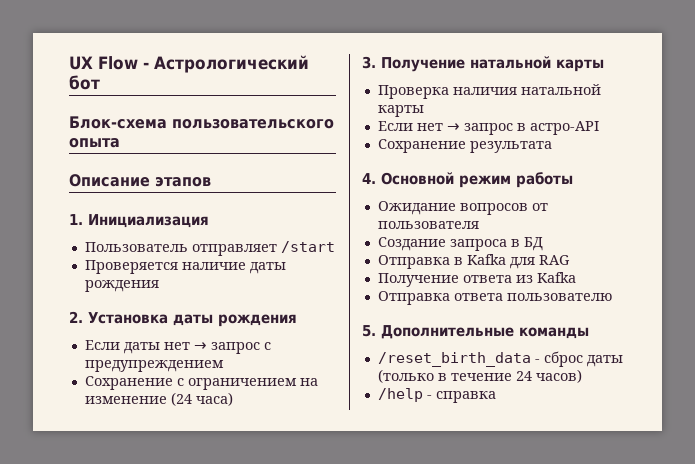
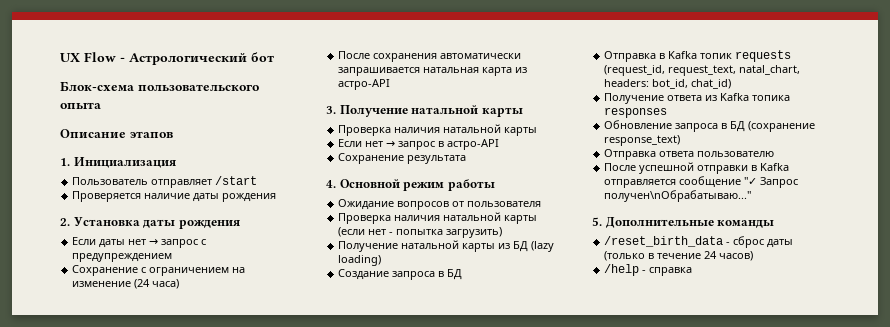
+ После сохранения автоматически запрашивается натальная карта из астро-API
+ Проверка наличия натальной карты (если нет - попытка загрузить)
+ Получение натальной карты из БД (lazy loading)
- Отправка в Kafka для RAG
- Получение ответа из Kafka
+ Отправка в Kafka топик requests (request_id, request_text, natal_chart, headers: bot_id, chat_id)
+ Получение ответа из Kafka топика responses
+ Обновление запроса в БД (сохранение response_text)
  Отправка ответа пользователю
+ После успешной отправки в Kafka отправляется сообщение "✓ Запрос получен\nОбрабатываю..."

